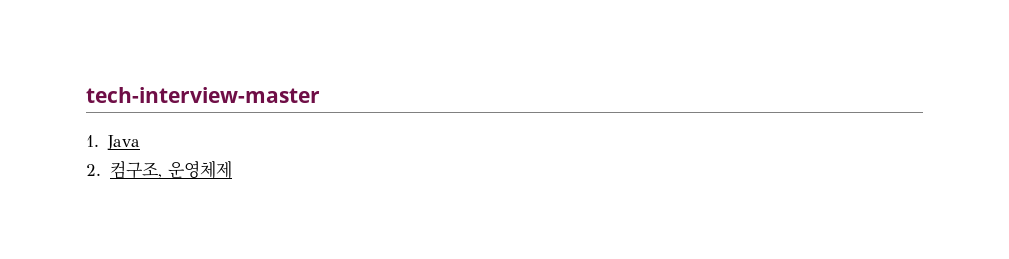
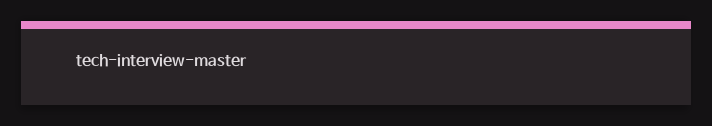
- 1. Java
- 2. 컴구조, 운영체제

